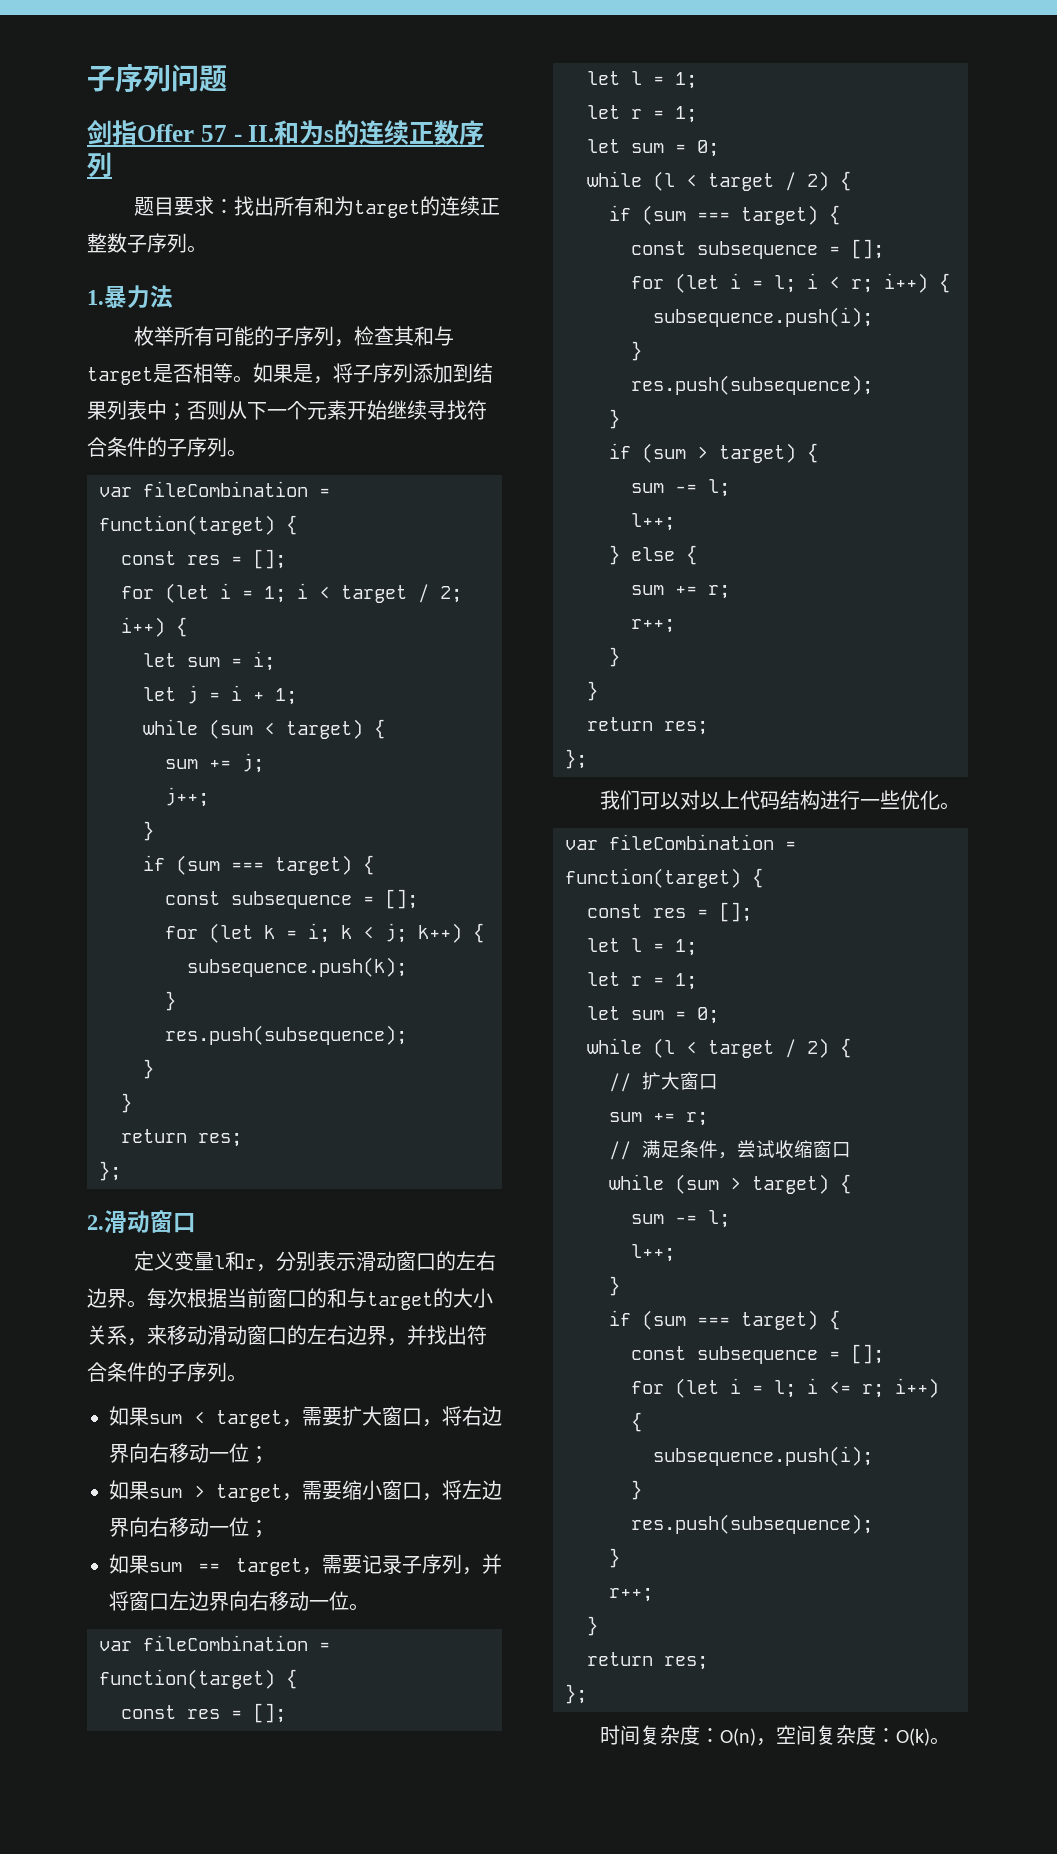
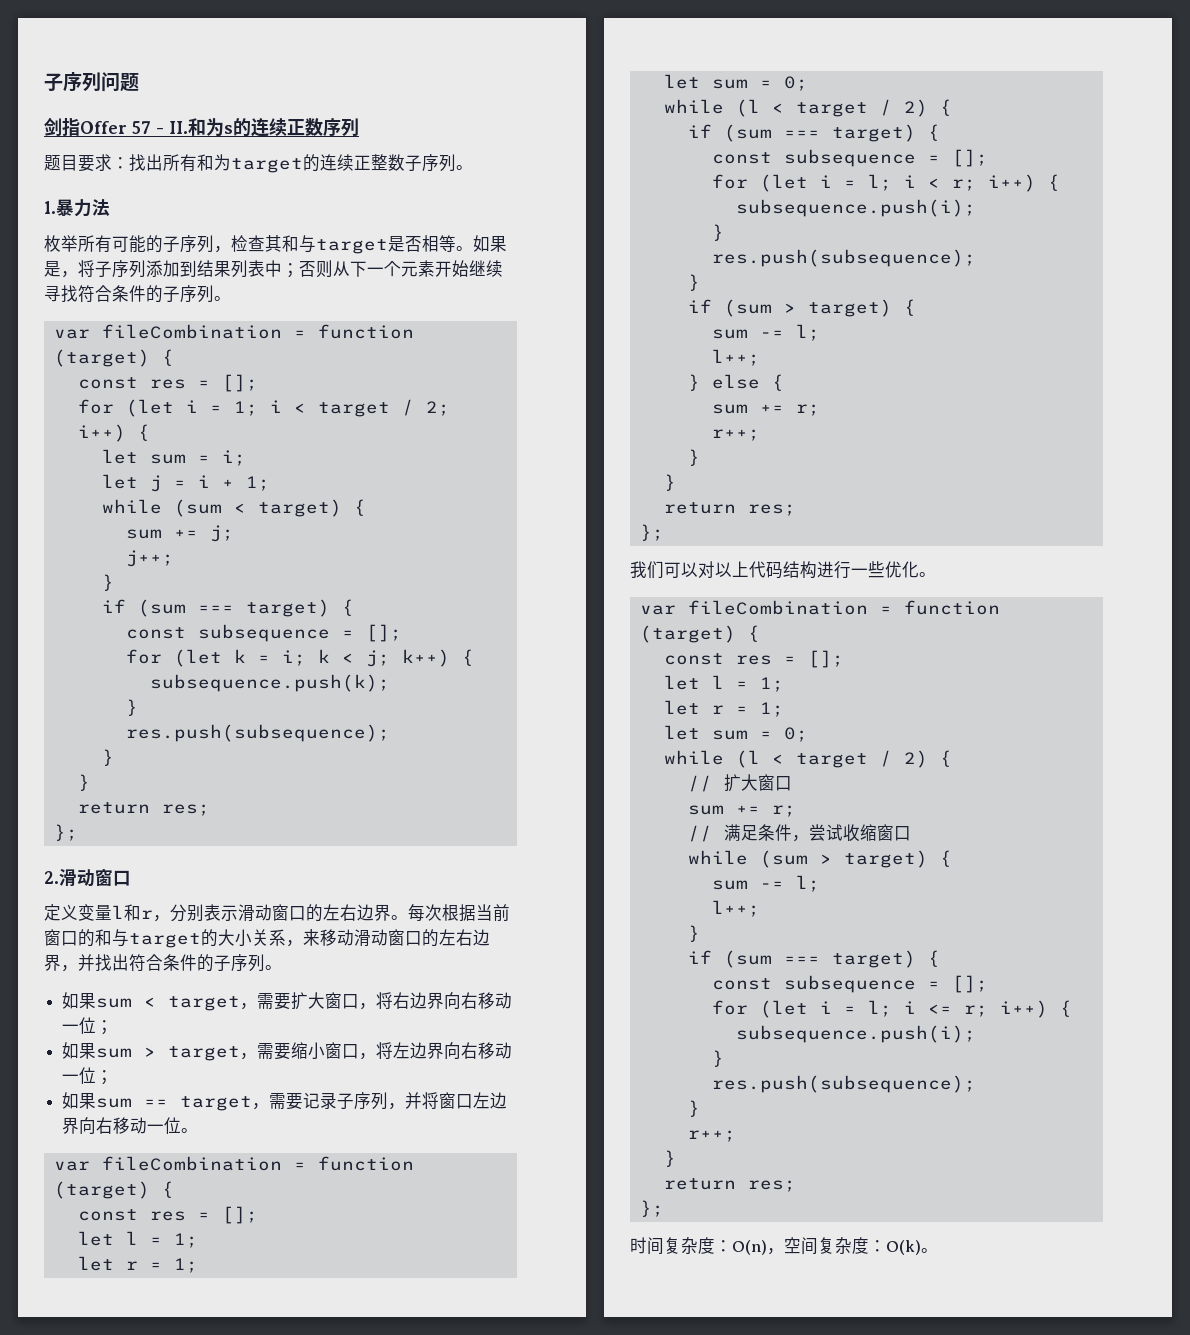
  如果是，将子序列添加到结果列表中；否则从下一个元素开始继续寻找符合条件的子序列。
- var fileCombination = function(target) {
+ var fileCombination = function (target) {
  如果sum == target，需要记录子序列，并将窗口左边界向右移动一位。
- var fileCombination = function(target) {
+ var fileCombination = function (target) {
  我们可以对以上代码结构进行一些优化。
- var fileCombination = function(target) {
+ var fileCombination = function (target) {

